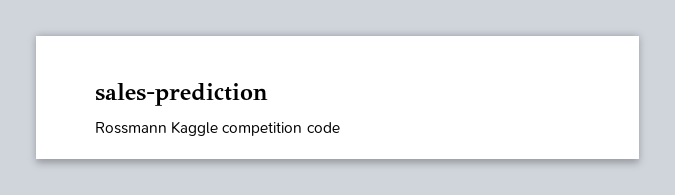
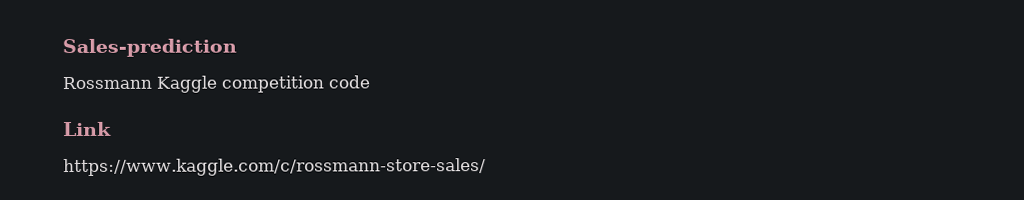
- sales-prediction
+ Sales-prediction
+ Link
+ https://www.kaggle.com/c/rossmann-store-sales/

